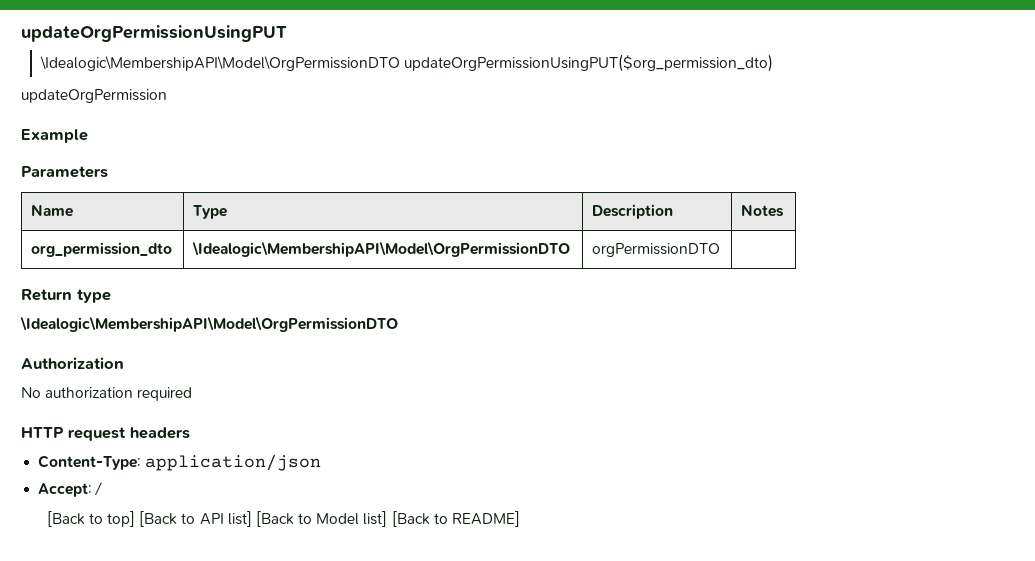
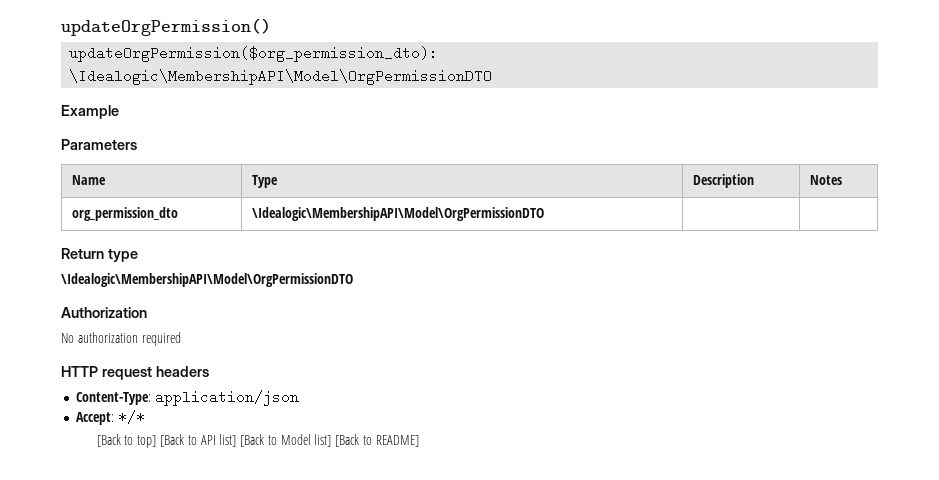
- updateOrgPermissionUsingPUT
- \Idealogic\MembershipAPI\Model\OrgPermissionDTO updateOrgPermissionUsingPUT($org_permission_dto)
- updateOrgPermission
+ updateOrgPermission()
+ updateOrgPermission($org_permission_dto): \Idealogic\MembershipAPI\Model\OrgPermissionDTO
- org_permission_dto | \Idealogic\MembershipAPI\Model\OrgPermissionDTO | orgPermissionDTO |
+ org_permission_dto | \Idealogic\MembershipAPI\Model\OrgPermissionDTO | |
- Accept: /
+ Accept: */*

